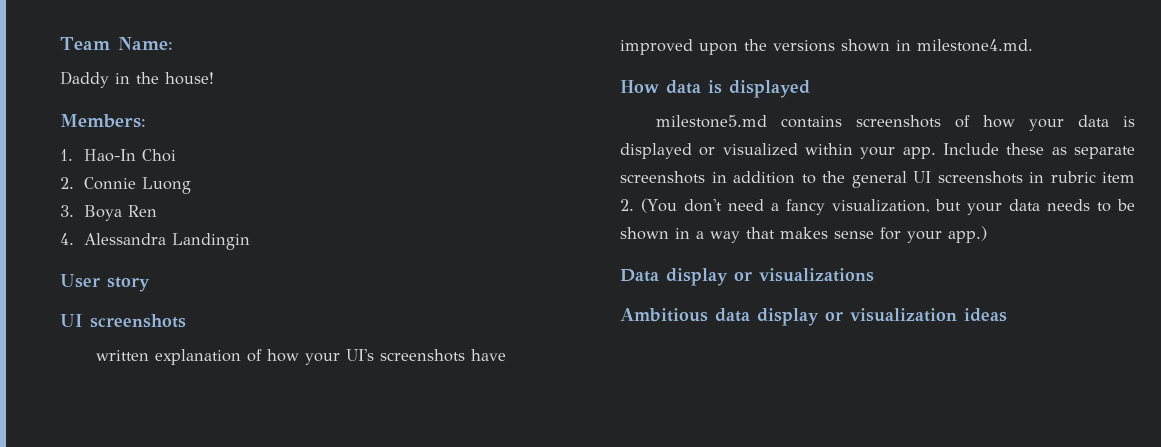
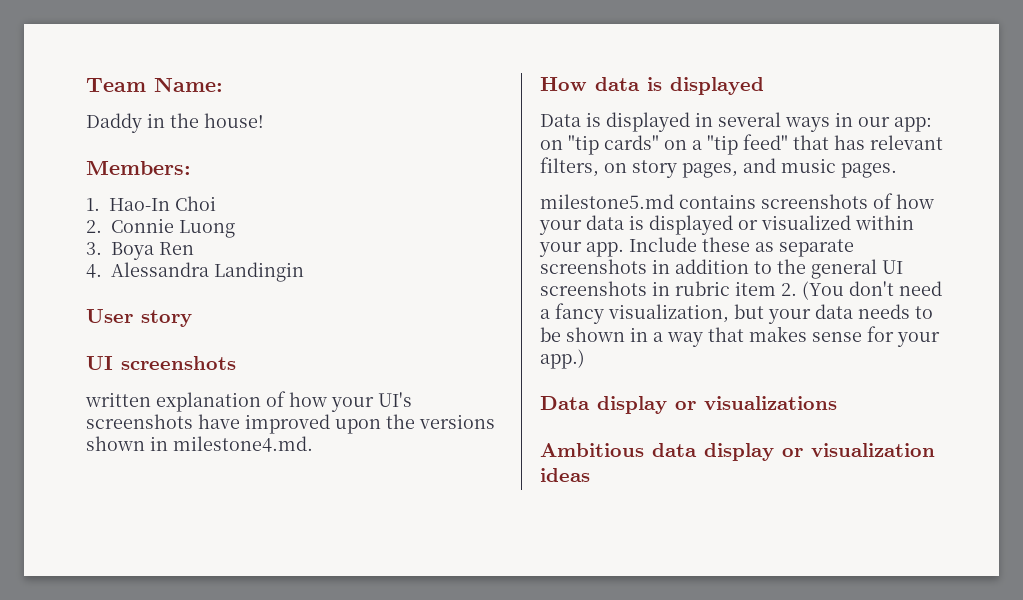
+ Data is displayed in several ways in our app: on "tip cards" on a "tip feed" that has relevant filters, on story pages, and music pages.

